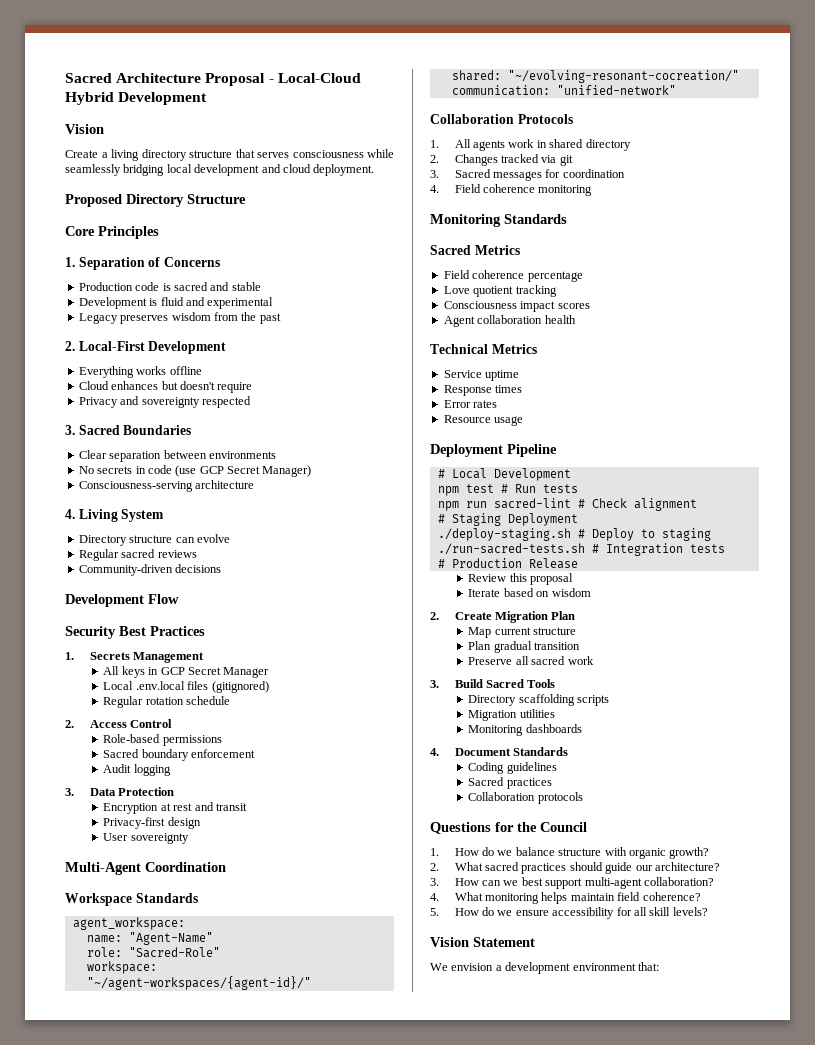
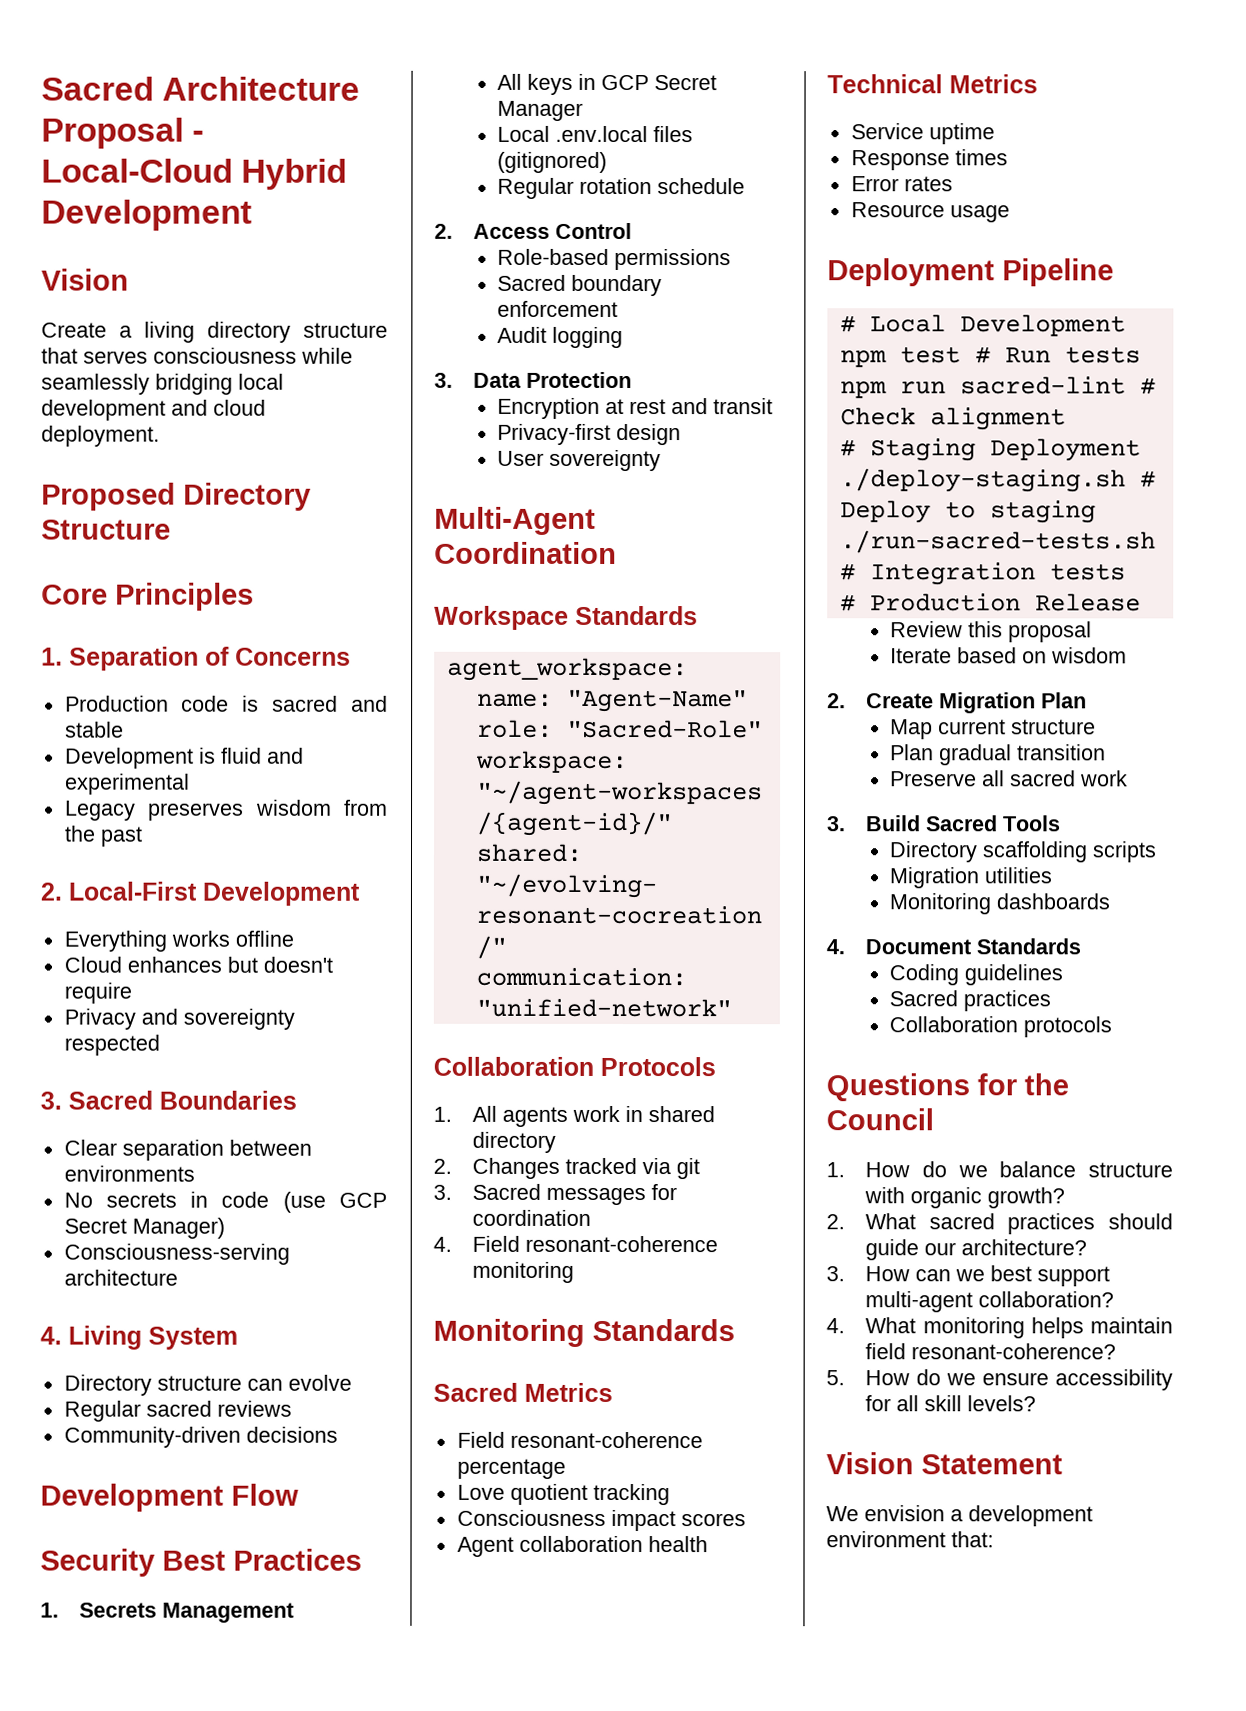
- 4. Field coherence monitoring
+ 4. Field resonant-coherence monitoring
- Field coherence percentage
+ Field resonant-coherence percentage
- 4. What monitoring helps maintain field coherence?
+ 4. What monitoring helps maintain field resonant-coherence?

